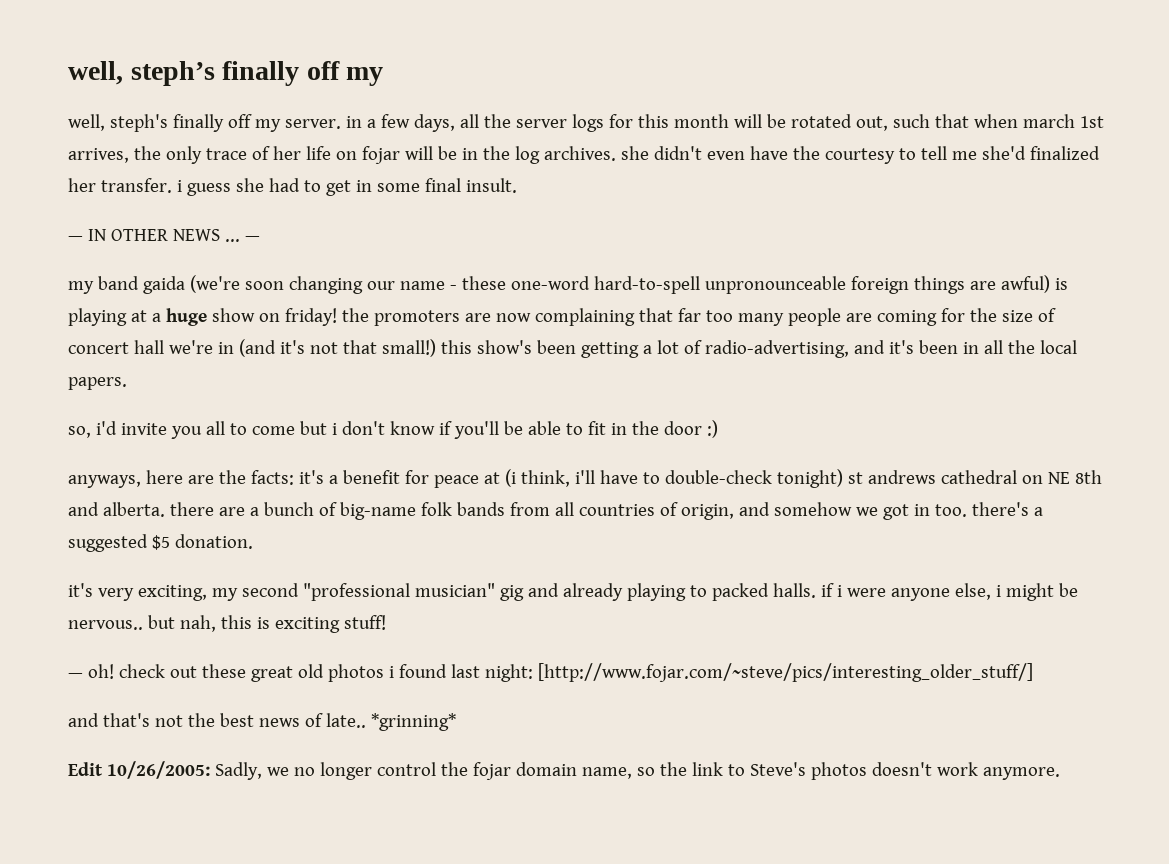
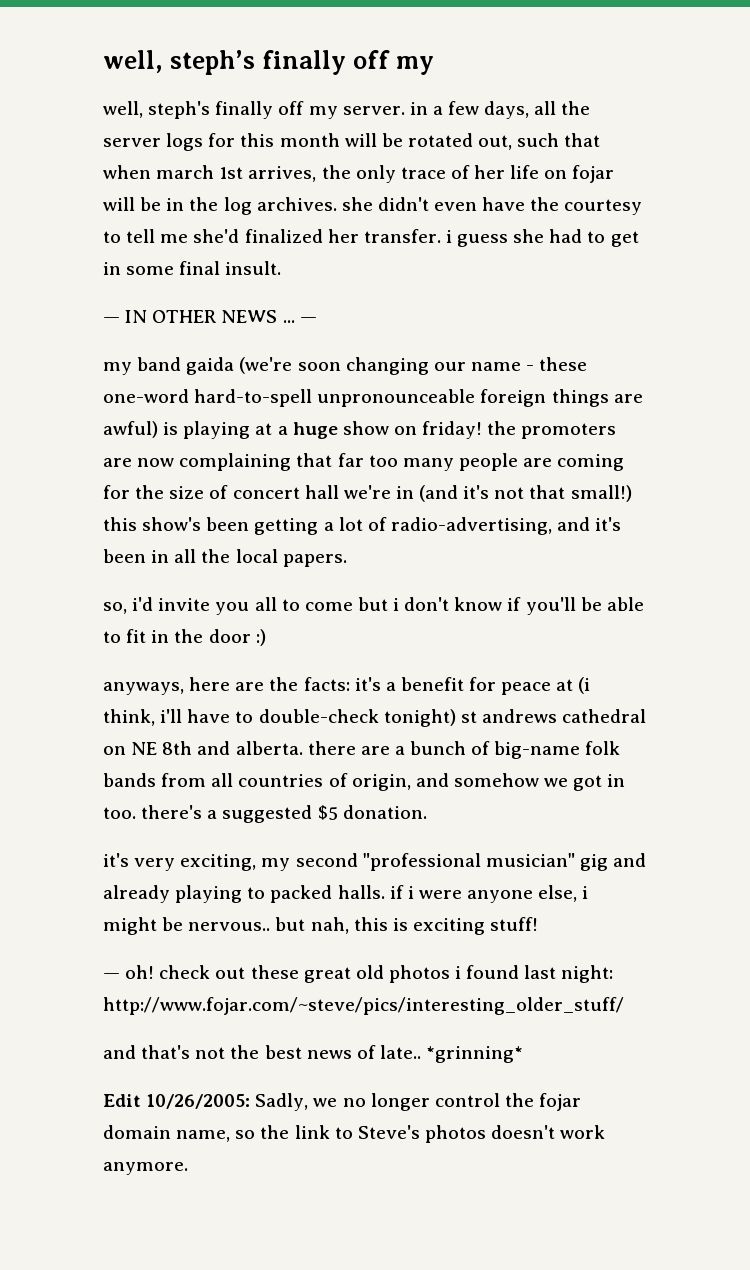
- — oh! check out these great old photos i found last night: [http://www.fojar.com/~steve/pics/interesting_older_stuff/]
+ — oh! check out these great old photos i found last night: http://www.fojar.com/~steve/pics/interesting_older_stuff/

